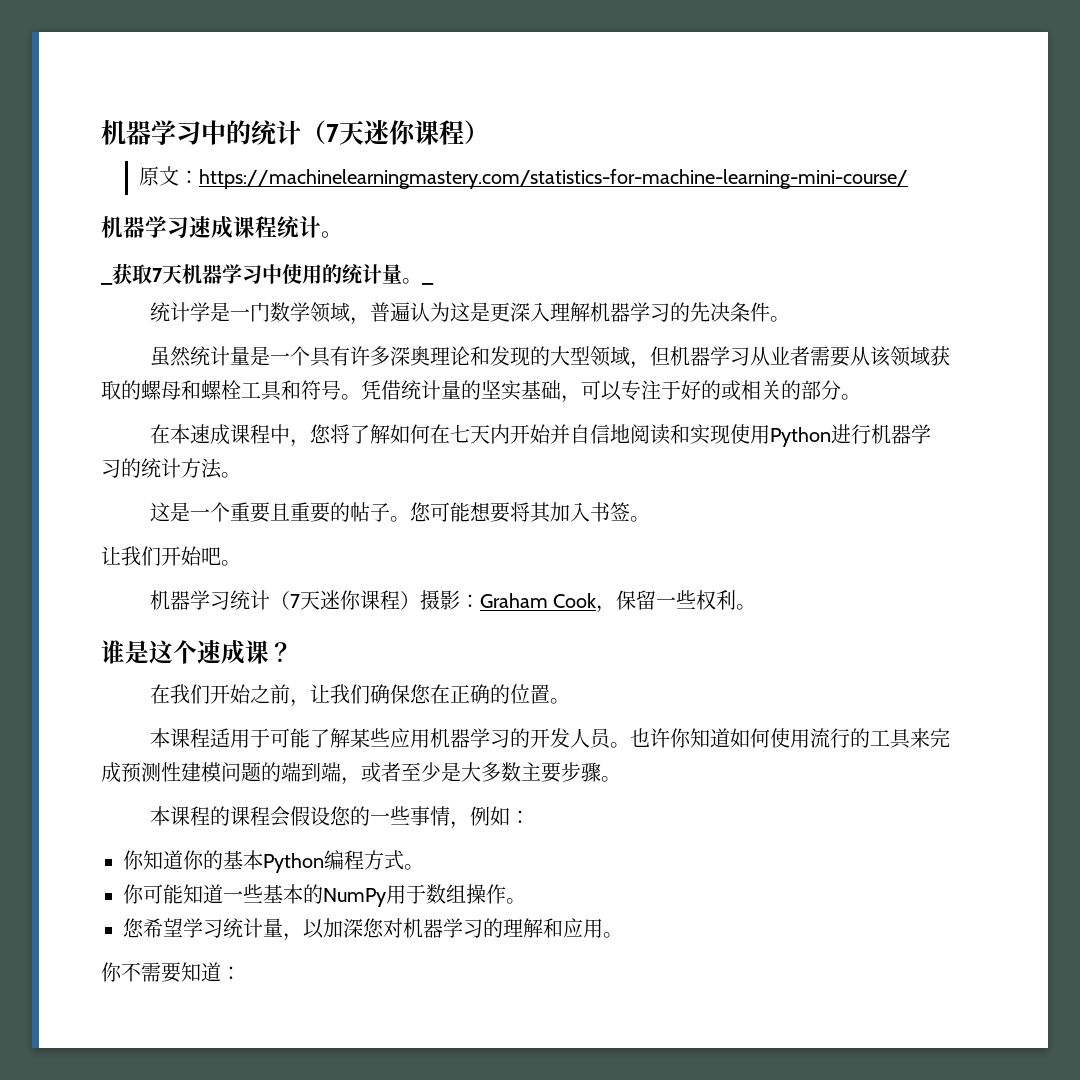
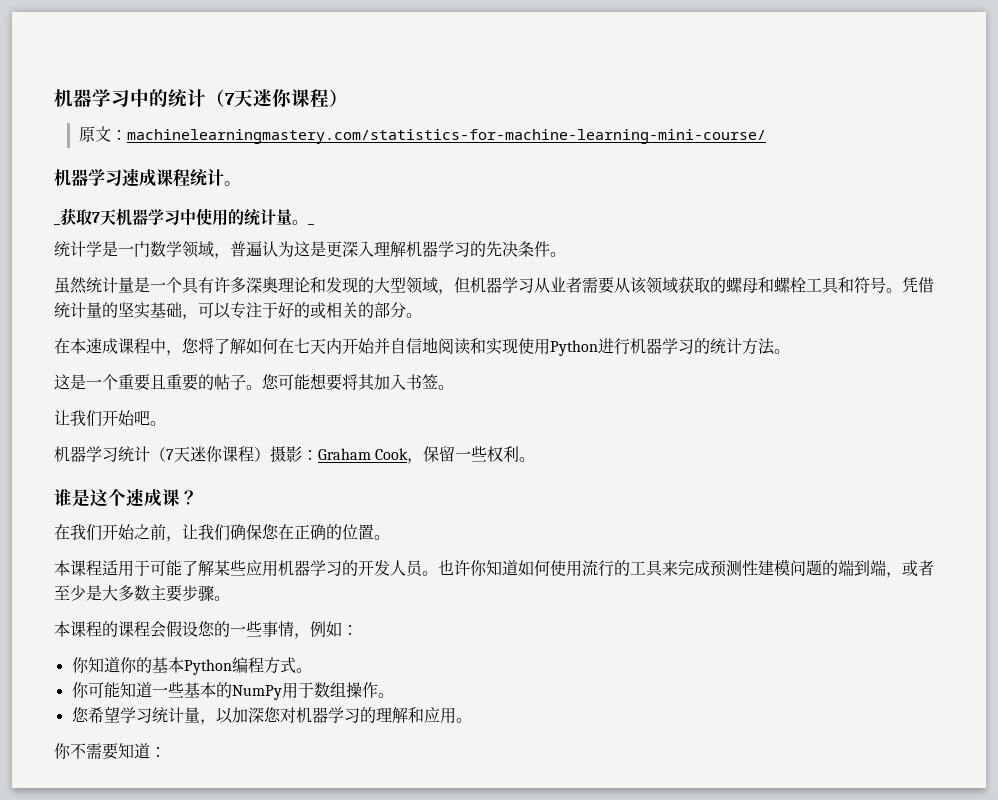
- 原文：https://machinelearningmastery.com/statistics-for-machine-learning-mini-course/
+ 原文：machinelearningmastery.com/statistics-for-machine-learning-mini-course/

